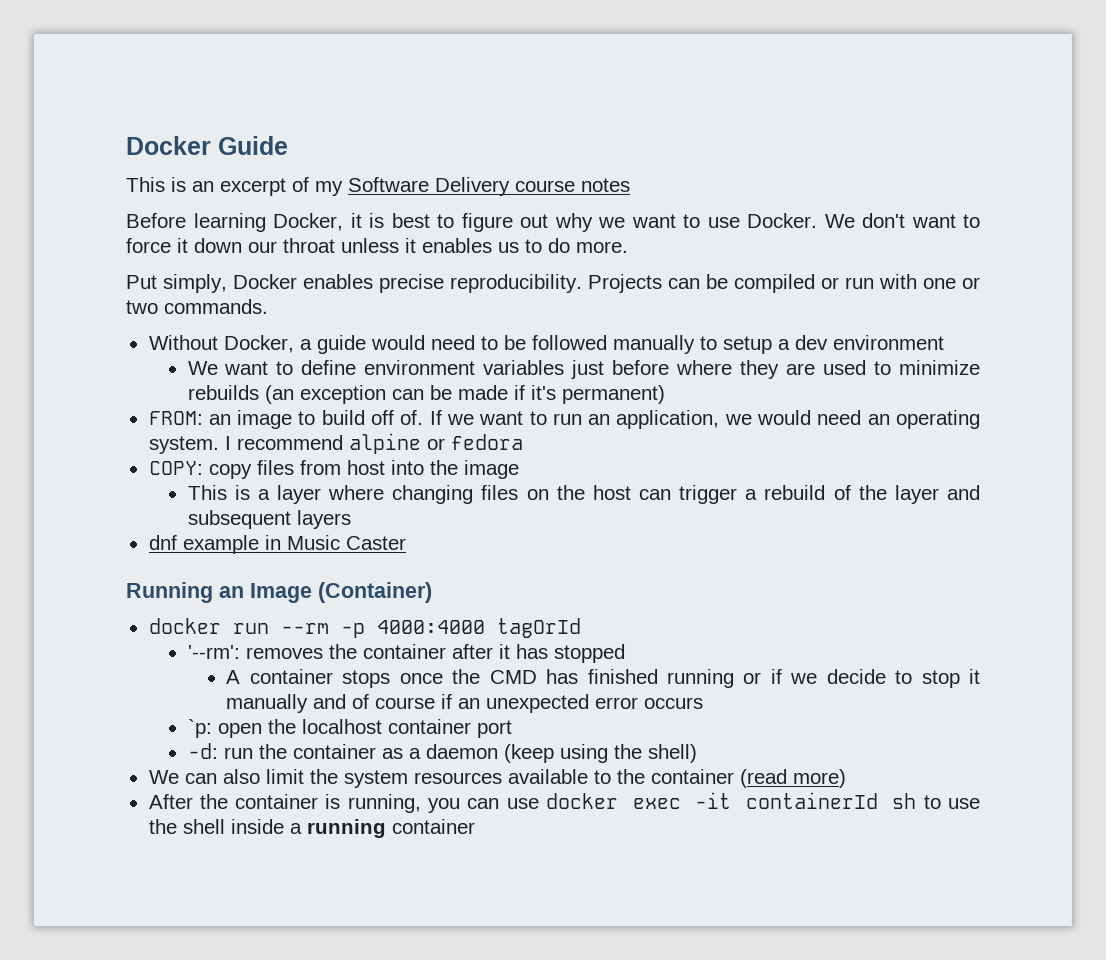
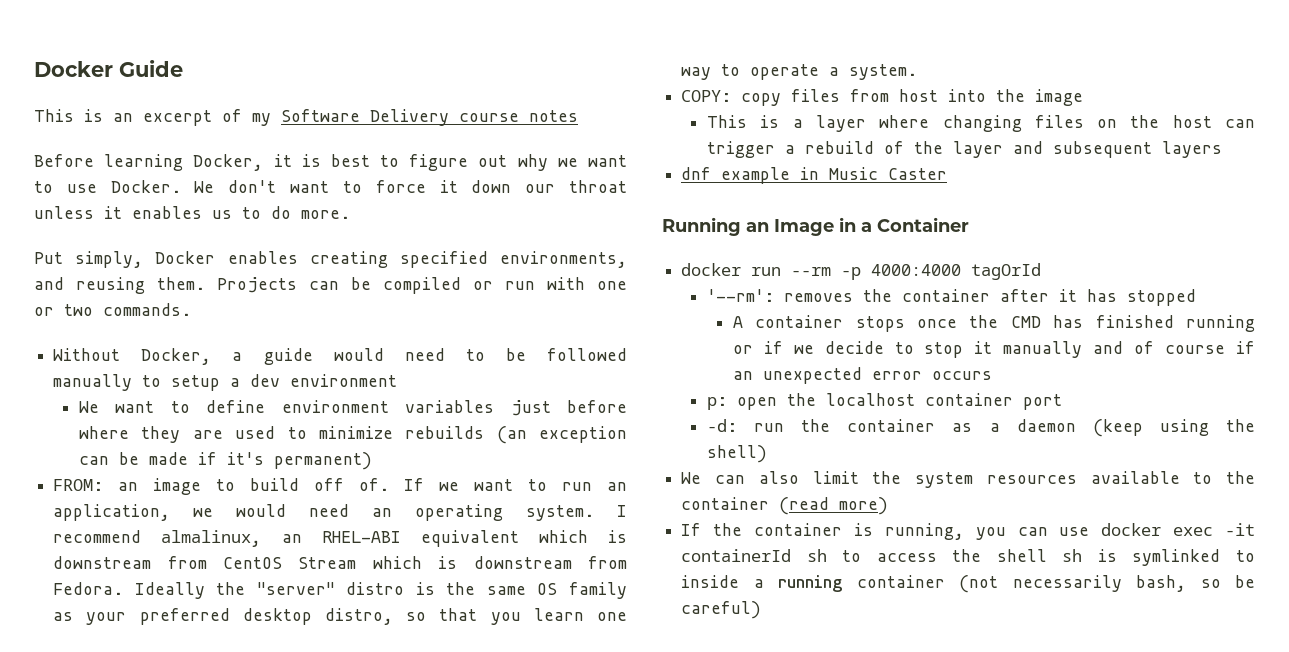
- Put simply, Docker enables precise reproducibility.
+ Put simply, Docker enables creating specified environments, and reusing them.
- I recommend alpine or fedora
+ I recommend almalinux, an RHEL-ABI equivalent which is downstream from CentOS Stream which is downstream from Fedora. Ideally the "server" distro is the same OS family as your preferred desktop distro, so that you learn one way to operate a system.
- Running an Image (Container)
+ Running an Image in a Container
- `p: open the localhost container port
+ p: open the localhost container port
- After the container is running, you can use docker exec -it containerId sh to use the shell inside a running container
+ If the container is running, you can use docker exec -it containerId sh to access the shell sh is symlinked to inside a running container (not necessarily bash, so be careful)

